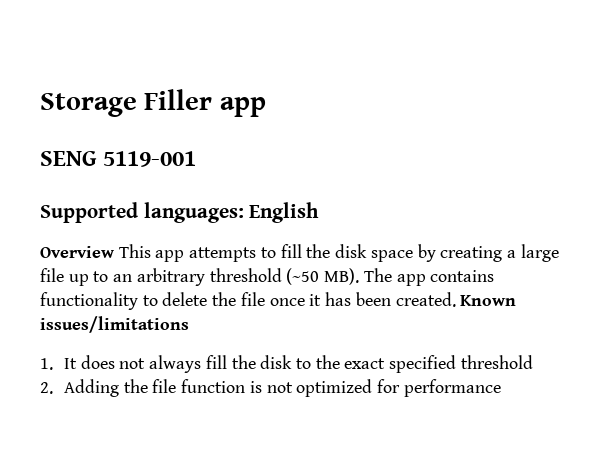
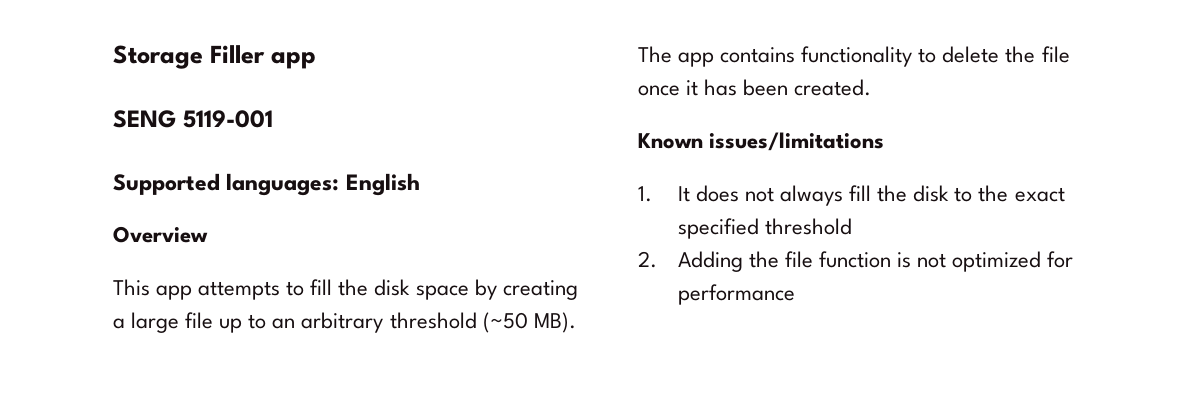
- Overview This app attempts to fill the disk space by creating a large file up to an arbitrary threshold (~50 MB). The app contains functionality to delete the file once it has been created. Known issues/limitations
+ Overview
+ This app attempts to fill the disk space by creating a large file up to an arbitrary threshold (~50 MB). The app contains functionality to delete the file once it has been created.
+ Known issues/limitations

